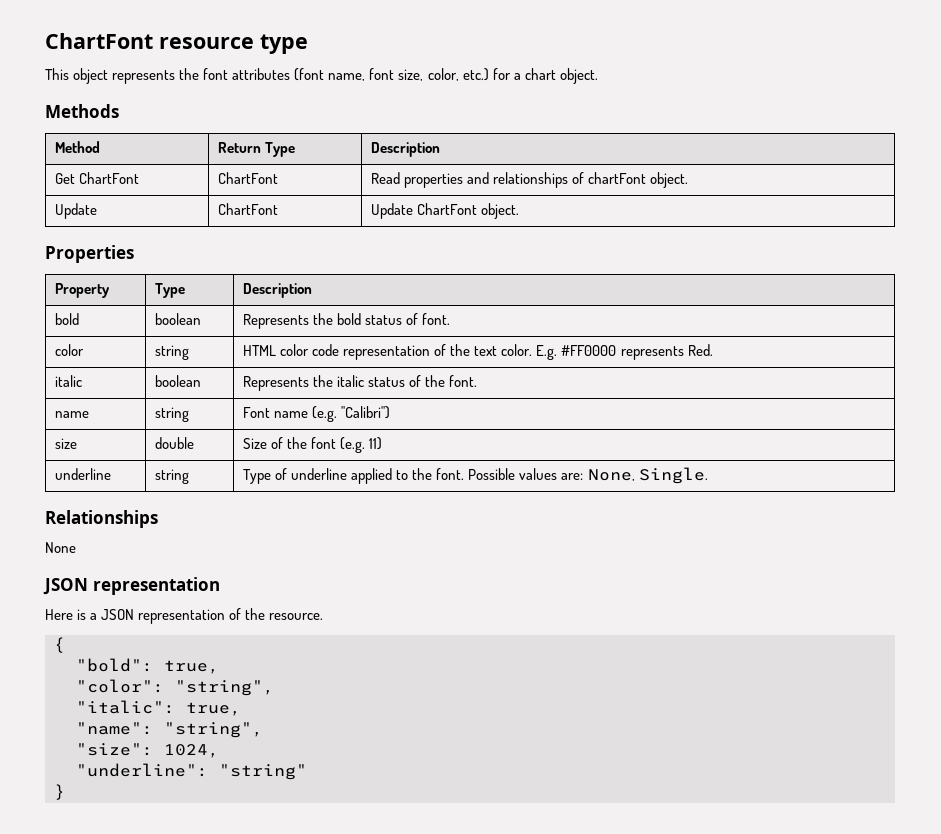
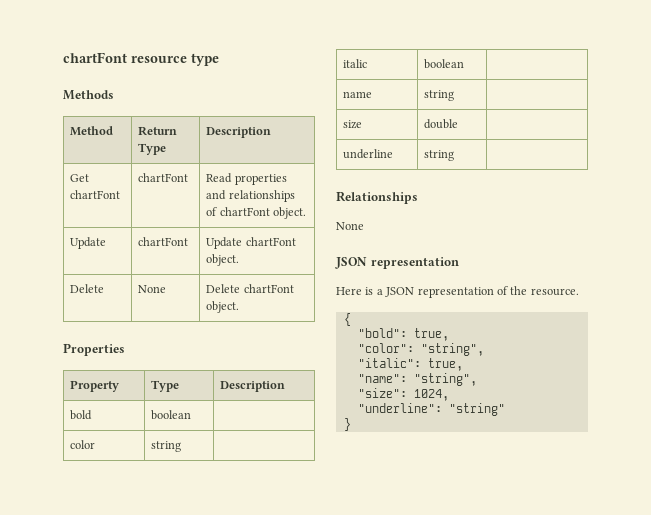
- ChartFont resource type
+ chartFont resource type
- This object represents the font attributes (font name, font size, color, etc.) for a chart object.
- Get ChartFont | ChartFont | Read properties and relationships of chartFont object.
+ Get chartFont | chartFont | Read properties and relationships of chartFont object.
- Update | ChartFont | Update ChartFont object.
+ Update | chartFont | Update chartFont object.
+ Delete | None | Delete chartFont object.
- bold | boolean | Represents the bold status of font.
- color | string | HTML color code representation of the text color. E.g. #FF0000 represents Red.
- italic | boolean | Represents the italic status of the font.
- name | string | Font name (e.g. "Calibri")
- size | double | Size of the font (e.g. 11)
- underline | string | Type of underline applied to the font. Possible values are: None, Single.
+ bold | boolean |
+ color | string |
+ italic | boolean |
+ name | string |
+ size | double |
+ underline | string |

